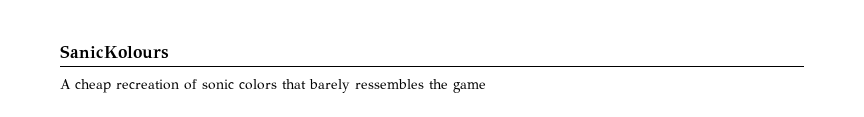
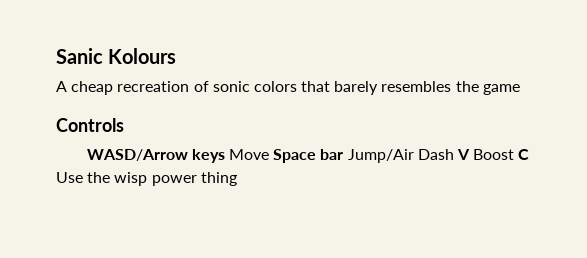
- SanicKolours
+ Sanic Kolours
- A cheap recreation of sonic colors that barely ressembles the game
+ A cheap recreation of sonic colors that barely resembles the game
+ Controls
+ WASD/Arrow keys Move Space bar Jump/Air Dash V Boost C Use the wisp power thing

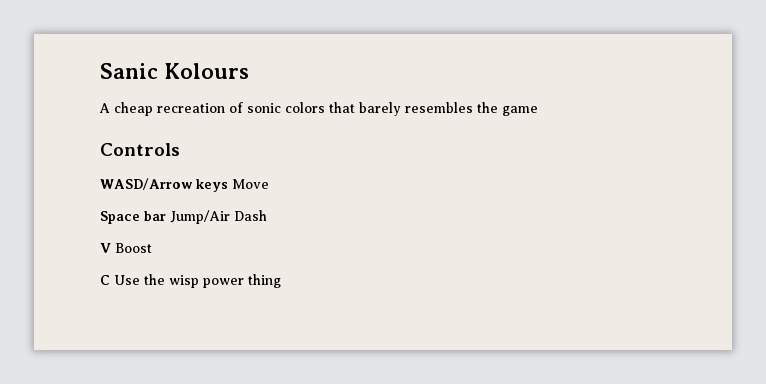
- WASD/Arrow keys Move Space bar Jump/Air Dash V Boost C Use the wisp power thing
+ WASD/Arrow keys Move
+ Space bar Jump/Air Dash
+ V Boost
+ C Use the wisp power thing

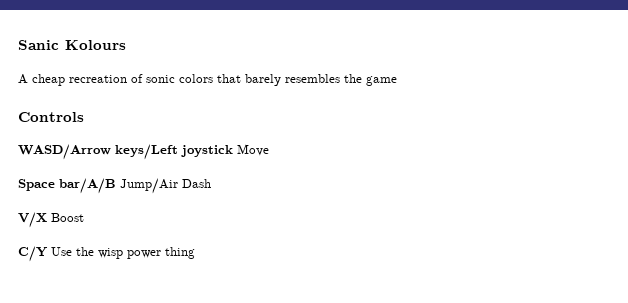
- WASD/Arrow keys Move
+ WASD/Arrow keys/Left joystick Move
- Space bar Jump/Air Dash
+ Space bar/A/B Jump/Air Dash
- V Boost
+ V/X Boost
- C Use the wisp power thing
+ C/Y Use the wisp power thing

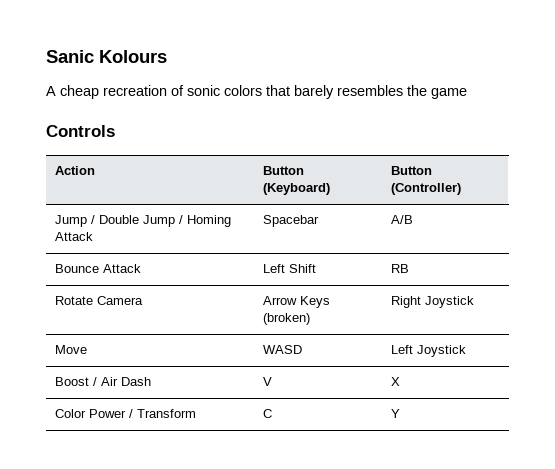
- WASD/Arrow keys/Left joystick Move
- Space bar/A/B Jump/Air Dash
- V/X Boost
- C/Y Use the wisp power thing
+ Action | Button (Keyboard) | Button (Controller)
+ Jump / Double Jump / Homing Attack | Spacebar | A/B
+ Bounce Attack | Left Shift | RB
+ Rotate Camera | Arrow Keys (broken) | Right Joystick
+ Move | WASD | Left Joystick
+ Boost / Air Dash | V | X
+ Color Power / Transform | C | Y

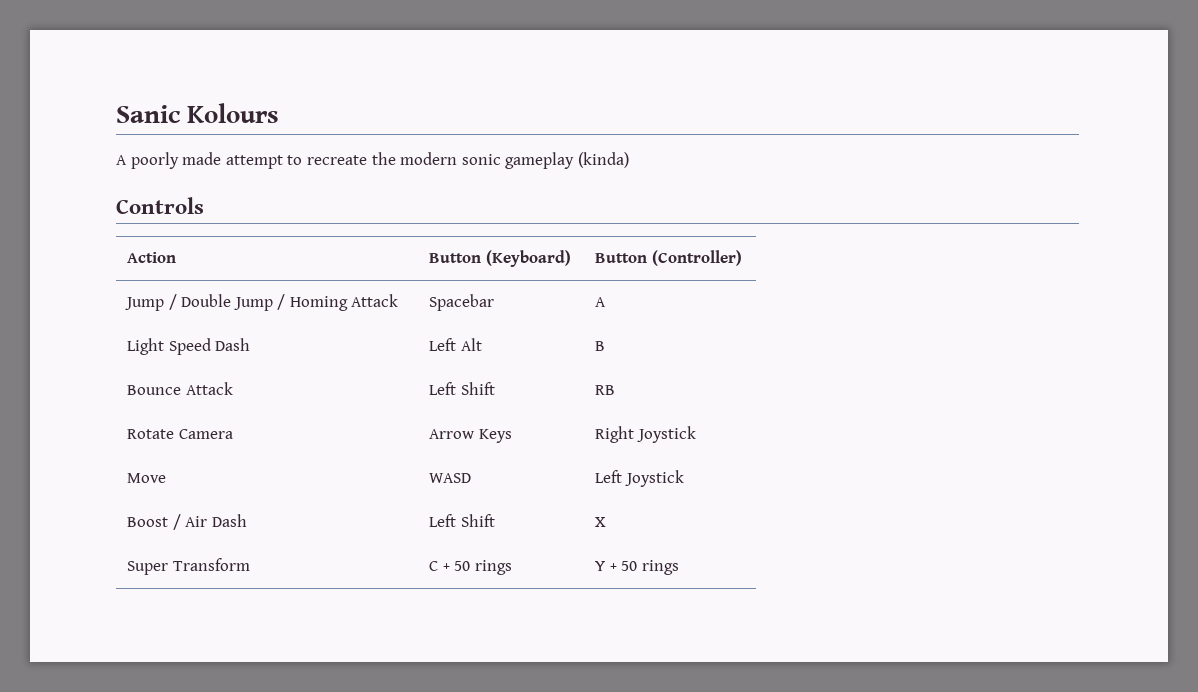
- A cheap recreation of sonic colors that barely resembles the game
+ A poorly made attempt to recreate the modern sonic gameplay (kinda)
- Jump / Double Jump / Homing Attack | Spacebar | A/B
+ Jump / Double Jump / Homing Attack | Spacebar | A
+ Light Speed Dash | Left Alt | B
- Rotate Camera | Arrow Keys (broken) | Right Joystick
+ Rotate Camera | Arrow Keys | Right Joystick
- Boost / Air Dash | V | X
+ Boost / Air Dash | Left Shift | X
- Color Power / Transform | C | Y
+ Super Transform | C + 50 rings | Y + 50 rings

